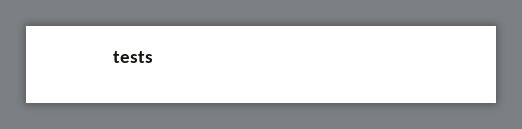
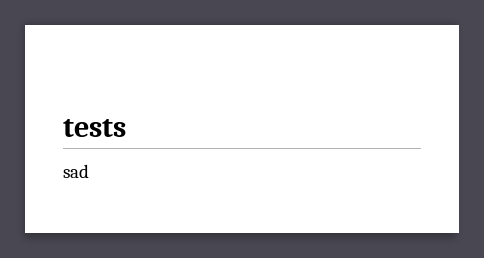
+ sad

